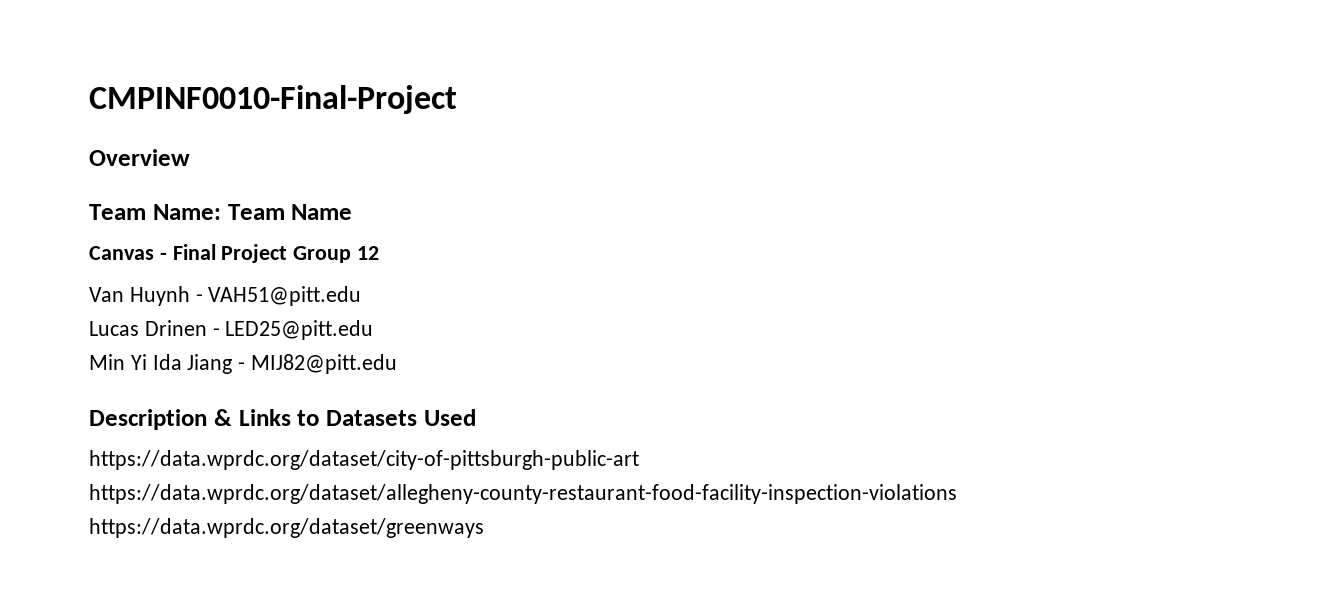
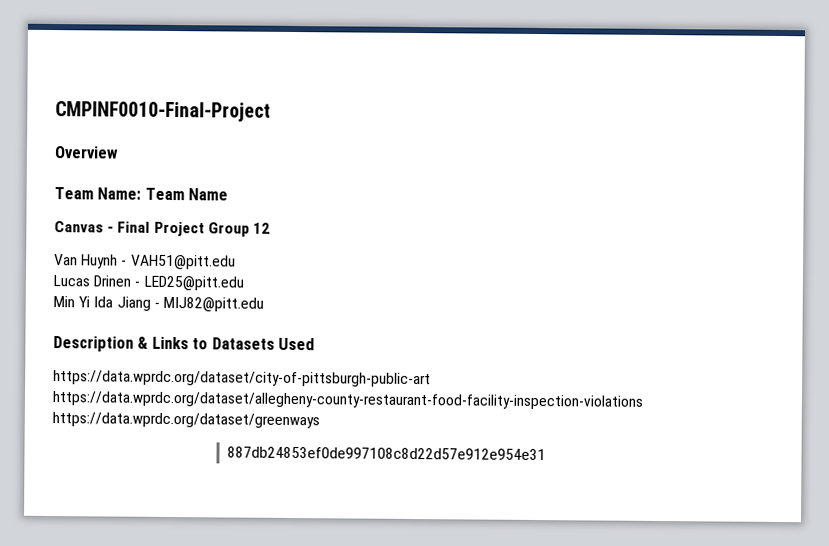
+ 887db24853ef0de997108c8d22d57e912e954e31

